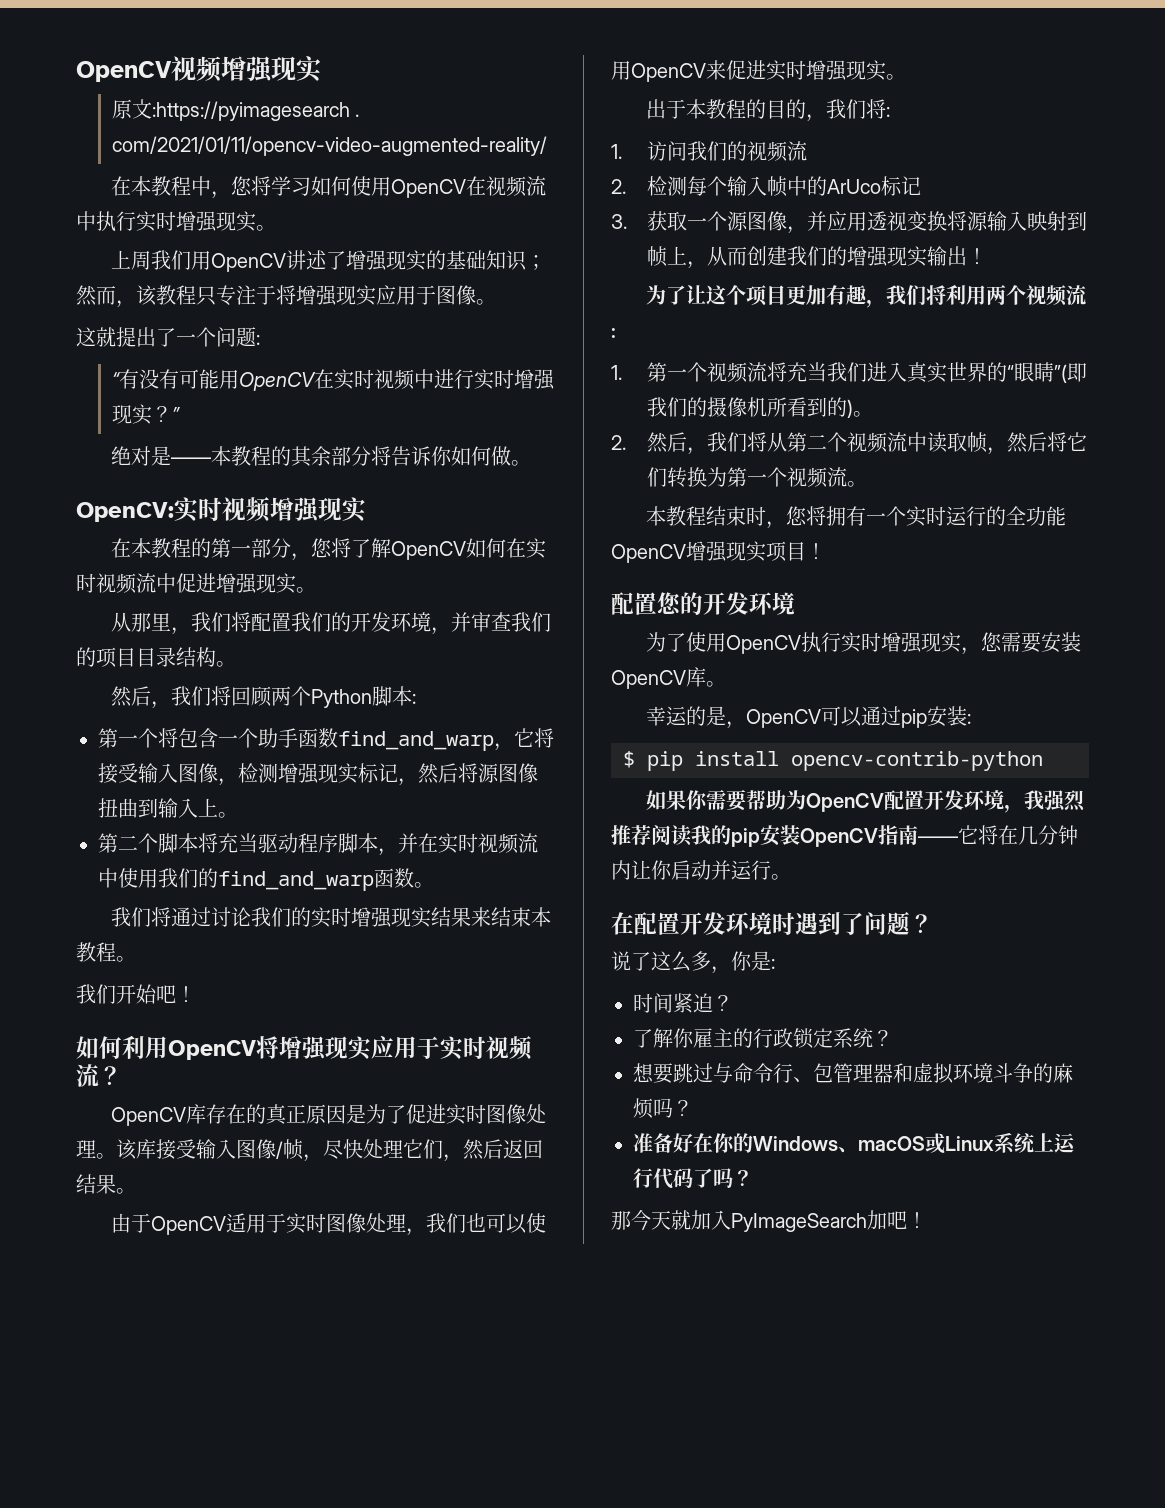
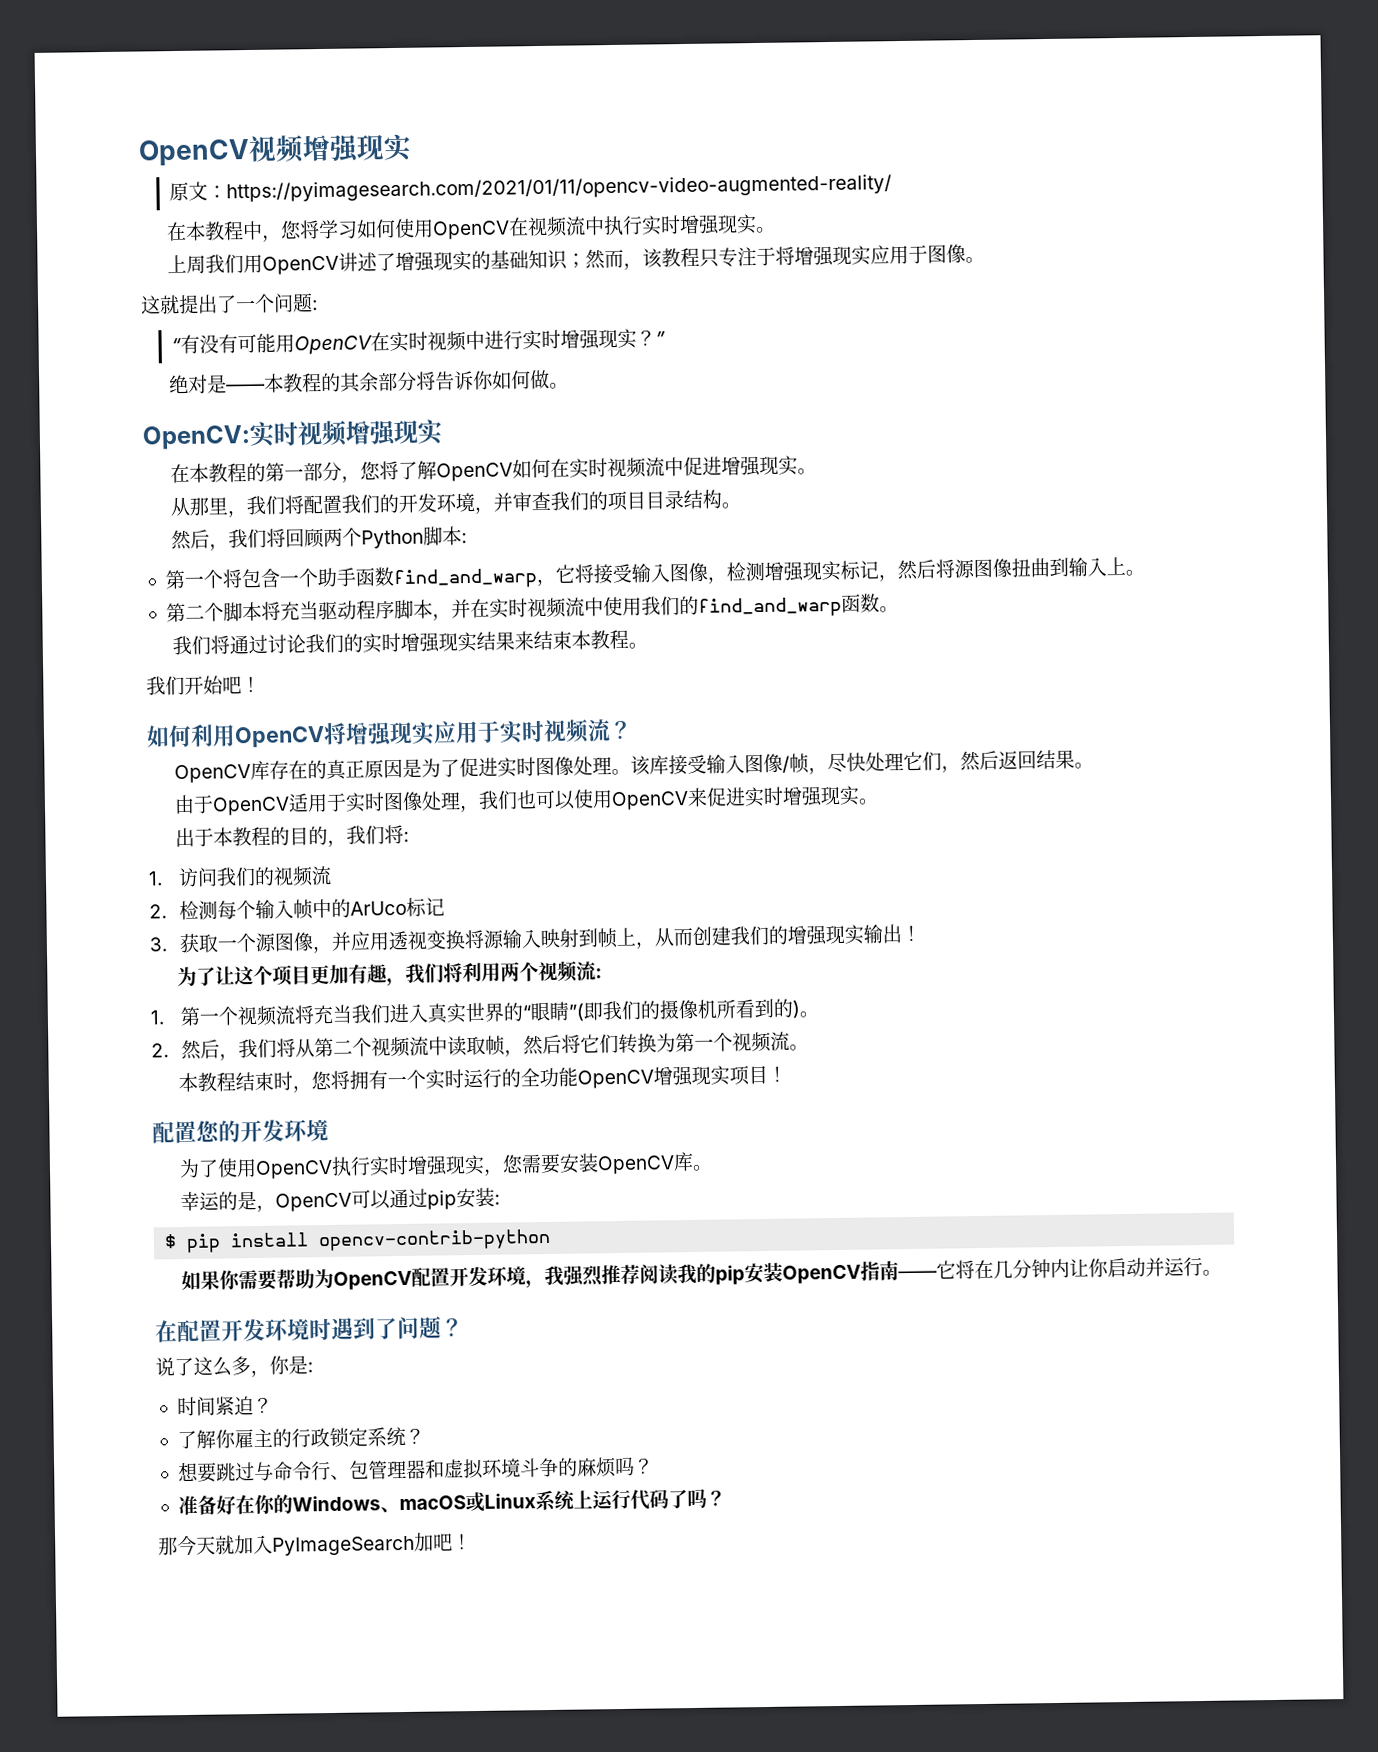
- 原文:https://pyimagesearch . com/2021/01/11/opencv-video-augmented-reality/
+ 原文：https://pyimagesearch.com/2021/01/11/opencv-video-augmented-reality/

